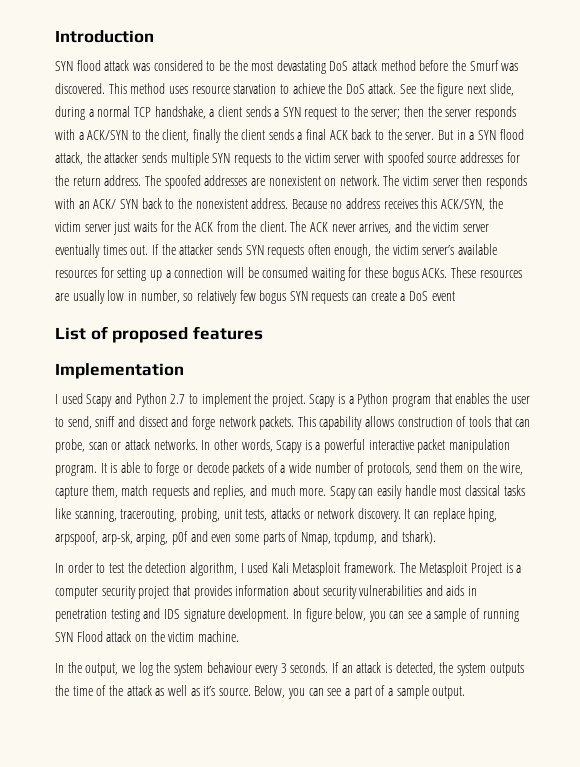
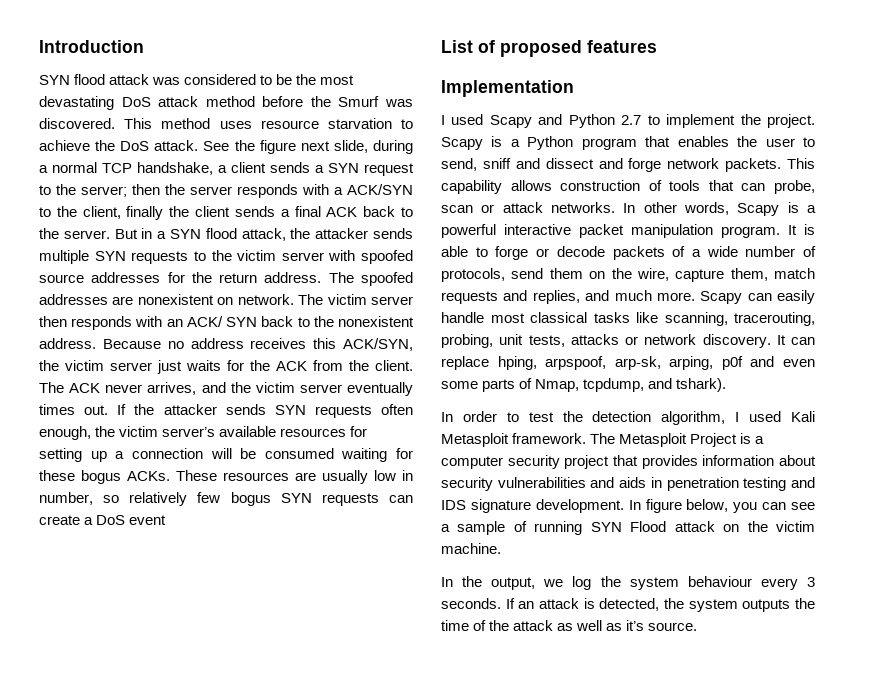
- Below, you can see a part of a sample output.

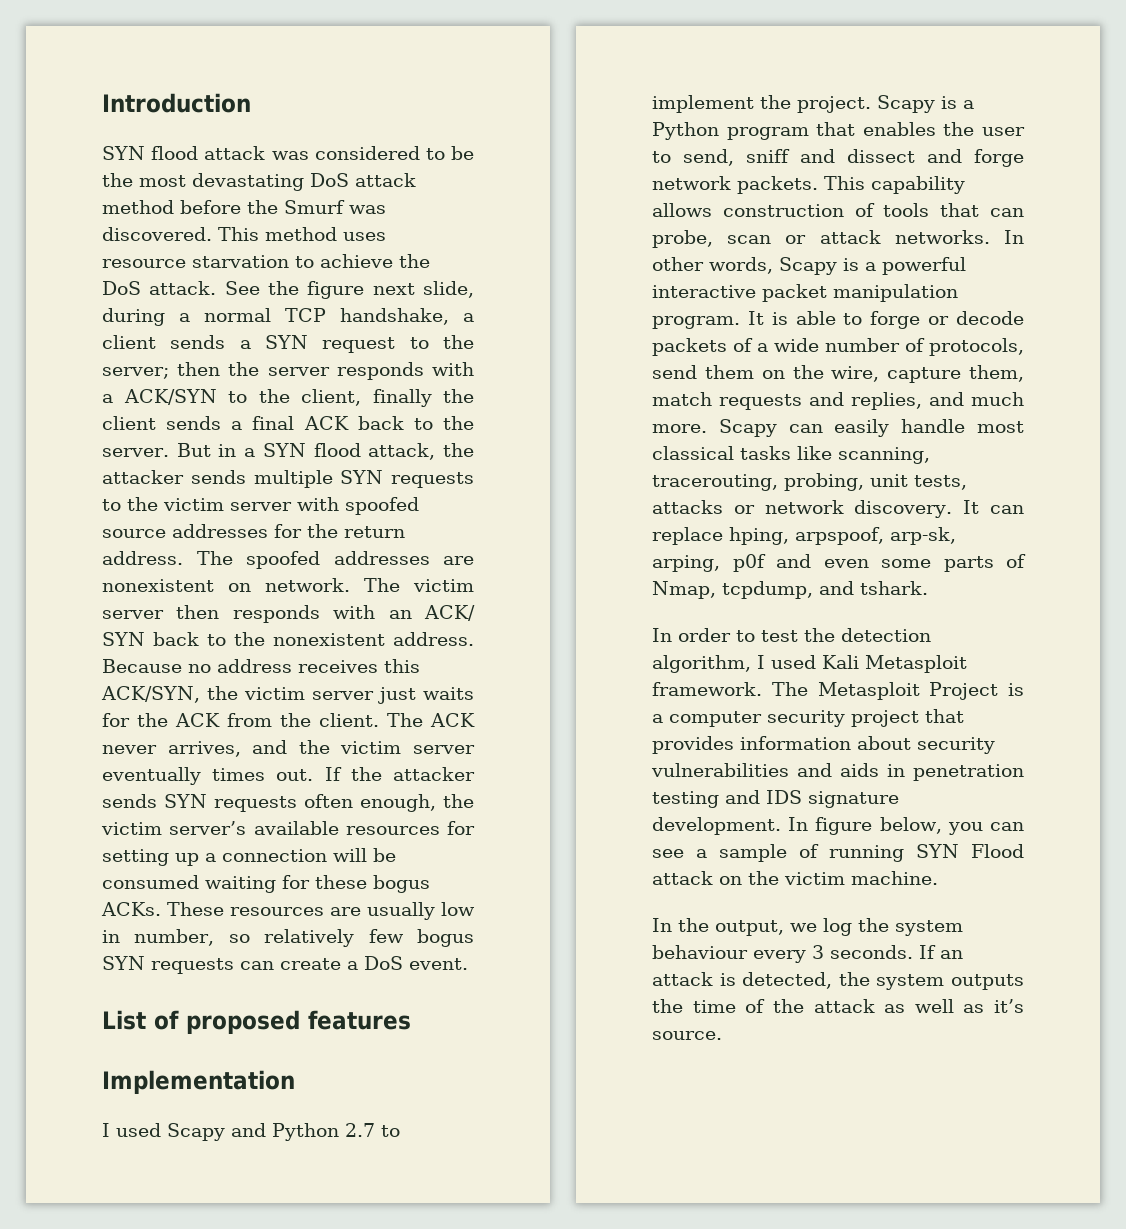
- These resources are usually low in number, so relatively few bogus SYN requests can create a DoS event
+ These resources are usually low in number, so relatively few bogus SYN requests can create a DoS event.
- It can replace hping, arpspoof, arp-sk, arping, p0f and even some parts of Nmap, tcpdump, and tshark).
+ It can replace hping, arpspoof, arp-sk, arping, p0f and even some parts of Nmap, tcpdump, and tshark.

